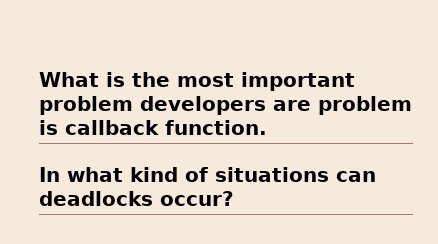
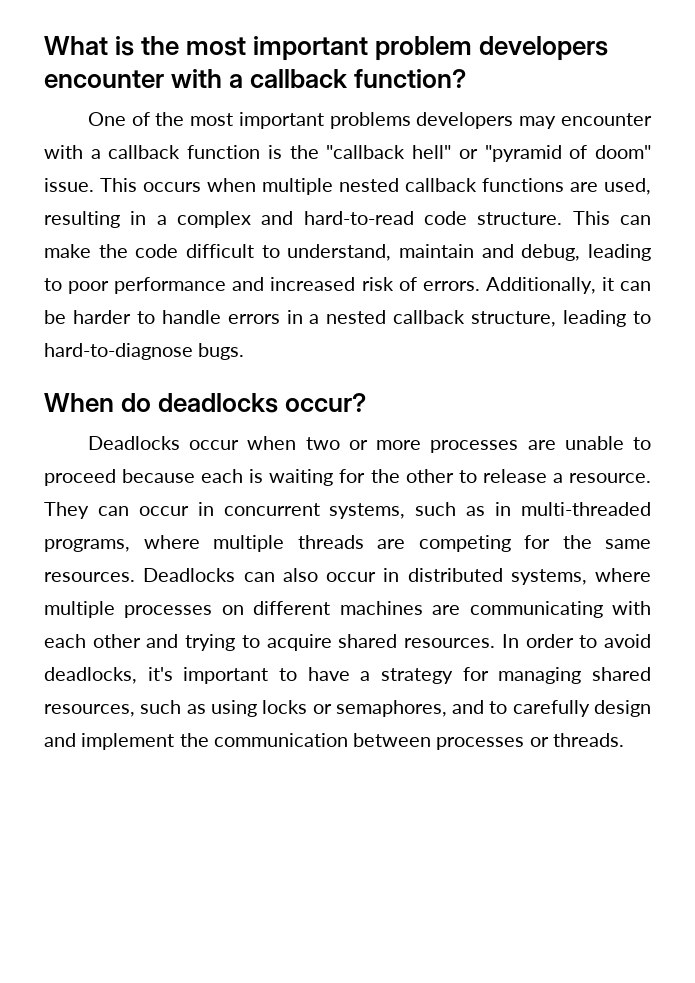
- What is the most important problem developers are problem is callback function.
- In what kind of situations can deadlocks occur?
+ What is the most important problem developers encounter with a callback function?
+ One of the most important problems developers may encounter with a callback function is the "callback hell" or "pyramid of doom" issue. This occurs when multiple nested callback functions are used, resulting in a complex and hard-to-read code structure. This can make the code difficult to understand, maintain and debug, leading to poor performance and increased risk of errors. Additionally, it can be harder to handle errors in a nested callback structure, leading to hard-to-diagnose bugs.
+ When do deadlocks occur?
+ Deadlocks occur when two or more processes are unable to proceed because each is waiting for the other to release a resource. They can occur in concurrent systems, such as in multi-threaded programs, where multiple threads are competing for the same resources. Deadlocks can also occur in distributed systems, where multiple processes on different machines are communicating with each other and trying to acquire shared resources. In order to avoid deadlocks, it's important to have a strategy for managing shared resources, such as using locks or semaphores, and to carefully design and implement the communication between processes or threads.

